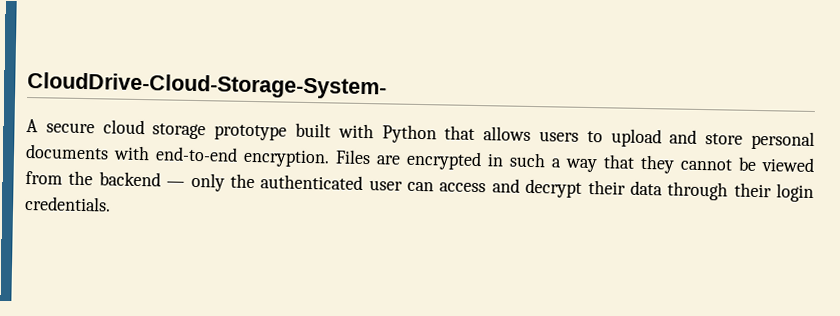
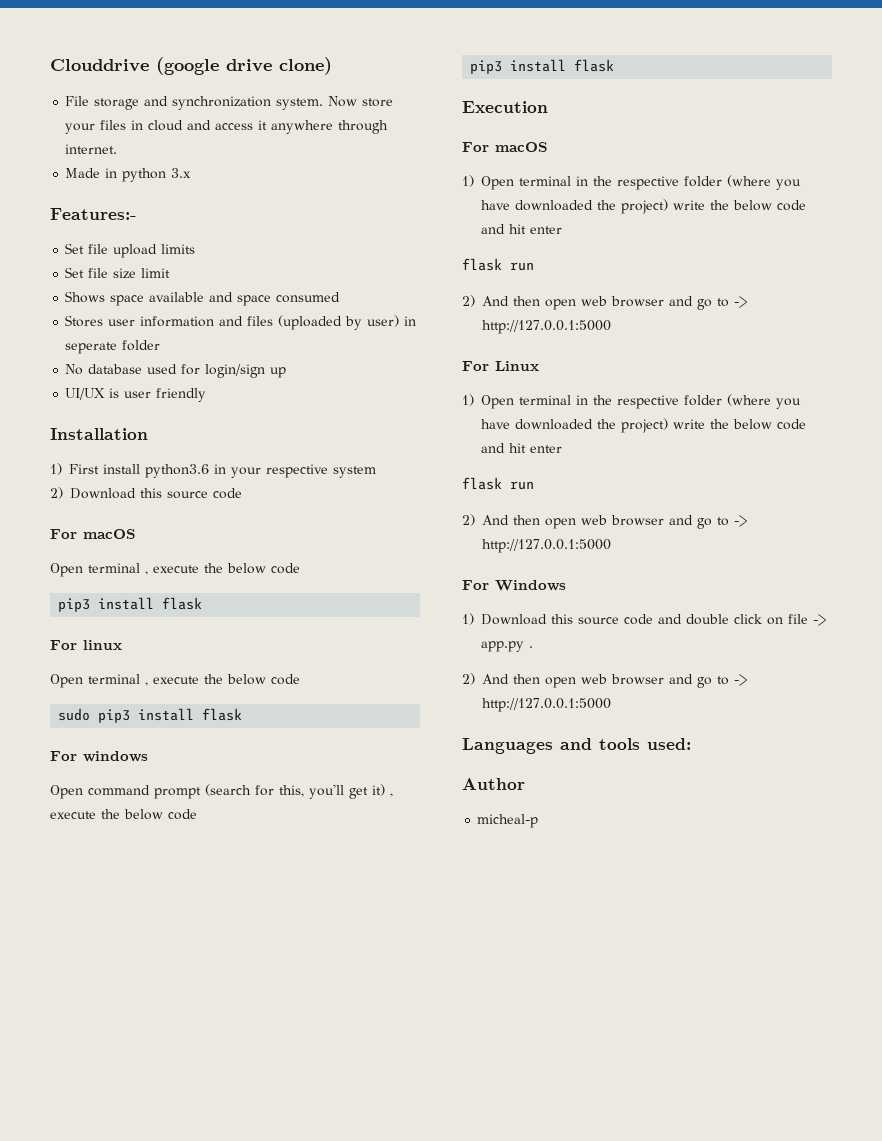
- CloudDrive-Cloud-Storage-System-
- A secure cloud storage prototype built with Python that allows users to upload and store personal documents with end-to-end encryption. Files are encrypted in such a way that they cannot be viewed from the backend — only the authenticated user can access and decrypt their data through their login credentials.
+ Clouddrive (google drive clone)
+ File storage and synchronization system. Now store your files in cloud and access it anywhere through internet.
+ Made in python 3.x
+ Features:-
+ Set file upload limits
+ Set file size limit
+ Shows space available and space consumed
+ Stores user information and files (uploaded by user) in seperate folder
+ No database used for login/sign up
+ UI/UX is user friendly
+ Installation
+ 1) First install python3.6 in your respective system
+ 2) Download this source code
+ For macOS
+ Open terminal , execute the below code
+ pip3 install flask
+ For linux
+ Open terminal , execute the below code
+ sudo pip3 install flask
+ For windows
+ Open command prompt (search for this, you'll get it) , execute the below code
+ pip3 install flask
+ Execution
+ For macOS
+ 1) Open terminal in the respective folder (where you have downloaded the project) write the below code and hit enter
+ flask run
+ 2) And then open web browser and go to -> http://127.0.0.1:5000
+ For Linux
+ 1) Open terminal in the respective folder (where you have downloaded the project) write the below code and hit enter
+ flask run
+ 2) And then open web browser and go to -> http://127.0.0.1:5000
+ For Windows
+ 1) Download this source code and double click on file -> app.py .
+ 2) And then open web browser and go to -> http://127.0.0.1:5000
+ Languages and tools used:
+ Author
+ micheal-p

